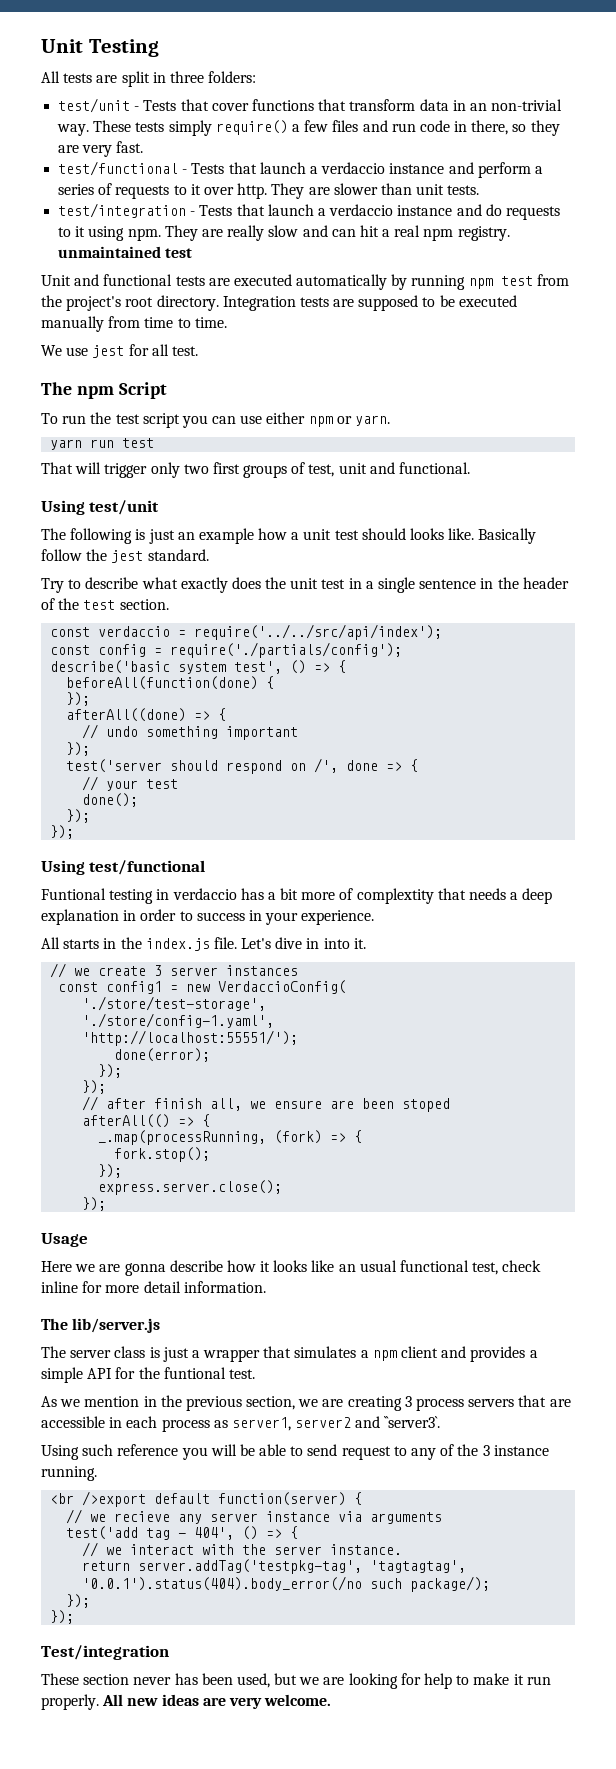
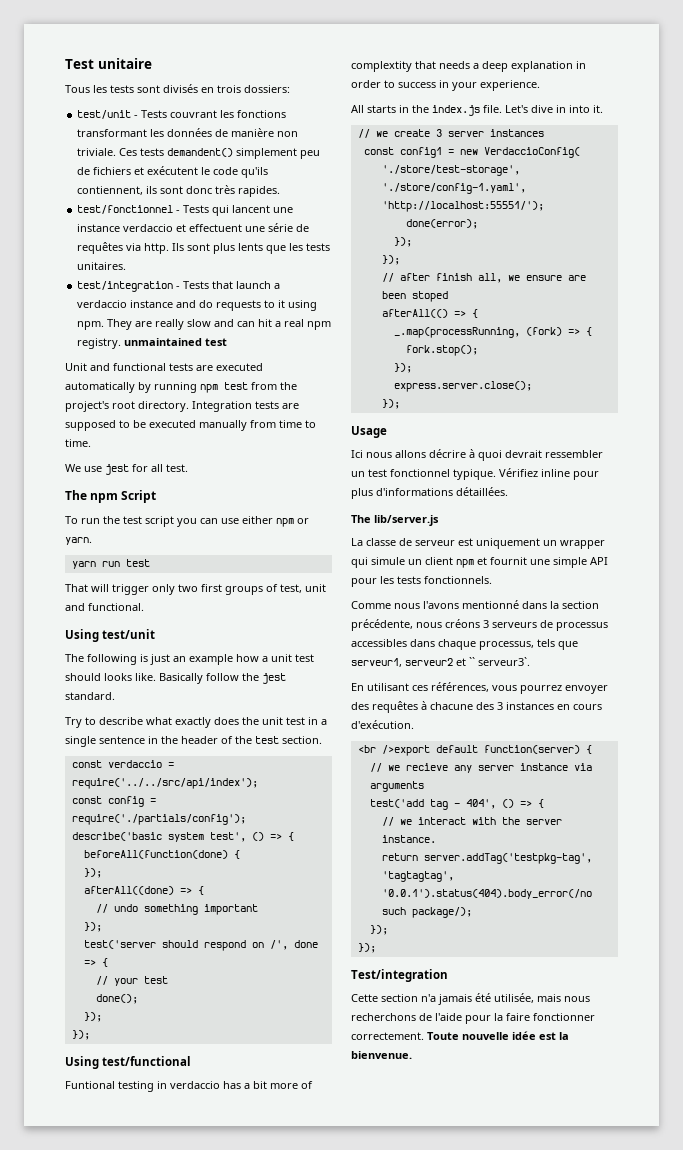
- Unit Testing
- All tests are split in three folders:
- test/unit - Tests that cover functions that transform data in an non-trivial way. These tests simply require() a few files and run code in there, so they are very fast.
- test/functional - Tests that launch a verdaccio instance and perform a series of requests to it over http. They are slower than unit tests.
+ Test unitaire
+ Tous les tests sont divisés en trois dossiers:
+ test/unit - Tests couvrant les fonctions transformant les données de manière non triviale. Ces tests demandent() simplement peu de fichiers et exécutent le code qu'ils contiennent, ils sont donc très rapides.
+ test/fonctionnel - Tests qui lancent une instance verdaccio et effectuent une série de requêtes via http. Ils sont plus lents que les tests unitaires.
- Here we are gonna describe how it looks like an usual functional test, check inline for more detail information.
+ Ici nous allons décrire à quoi devrait ressembler un test fonctionnel typique. Vérifiez inline pour plus d'informations détaillées.
  The lib/server.js
- The server class is just a wrapper that simulates a npm client and provides a simple API for the funtional test.
- As we mention in the previous section, we are creating 3 process servers that are accessible in each process as server1, server2 and ``server3`.
- Using such reference you will be able to send request to any of the 3 instance running.
+ La classe de serveur est uniquement un wrapper qui simule un client npm et fournit une simple API pour les tests fonctionnels.
+ Comme nous l'avons mentionné dans la section précédente, nous créons 3 serveurs de processus accessibles dans chaque processus, tels que serveur1, serveur2 et `` serveur3`.
+ En utilisant ces références, vous pourrez envoyer des requêtes à chacune des 3 instances en cours d'exécution.
- These section never has been used, but we are looking for help to make it run properly. All new ideas are very welcome.
+ Cette section n'a jamais été utilisée, mais nous recherchons de l'aide pour la faire fonctionner correctement. Toute nouvelle idée est la bienvenue.

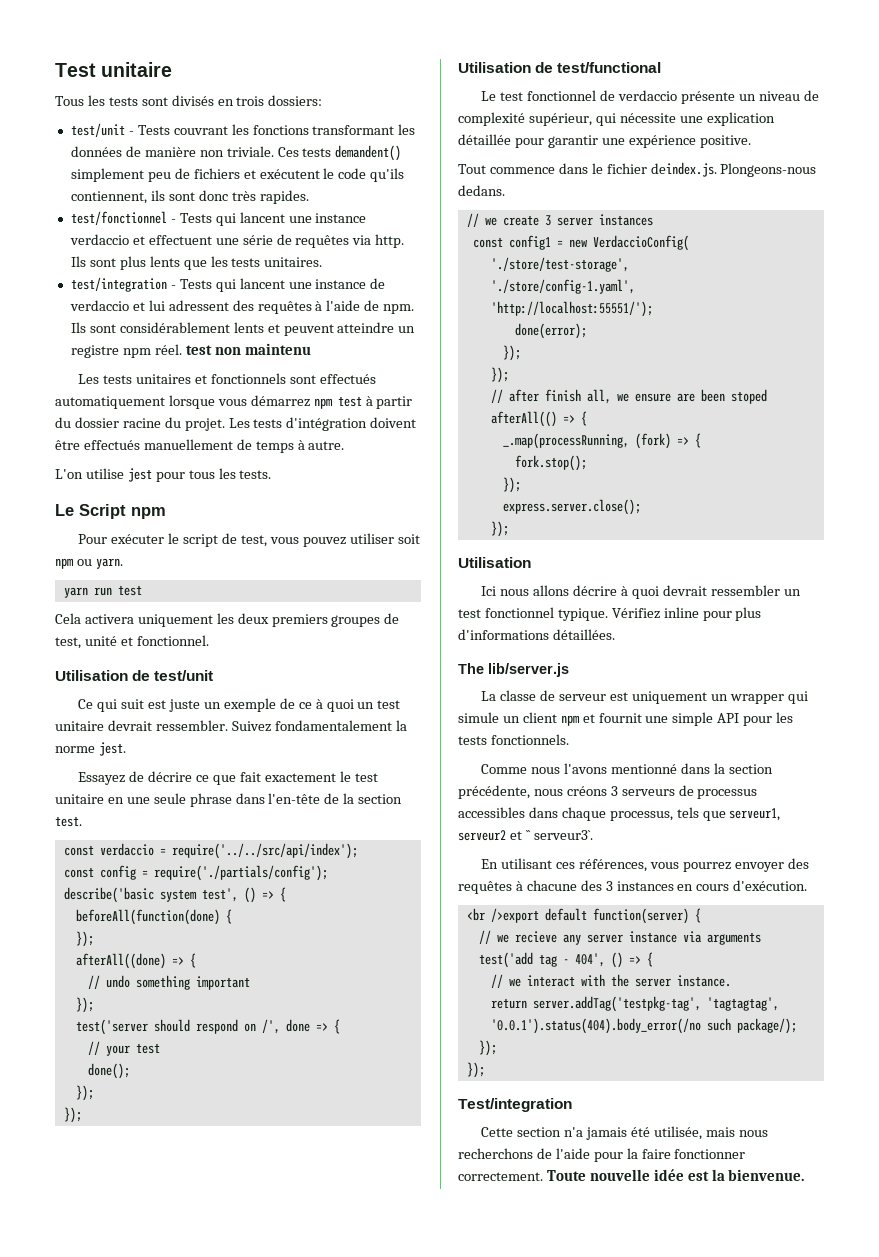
- test/integration - Tests that launch a verdaccio instance and do requests to it using npm. They are really slow and can hit a real npm registry. unmaintained test
- Unit and functional tests are executed automatically by running npm test from the project's root directory. Integration tests are supposed to be executed manually from time to time.
- We use jest for all test.
- The npm Script
- To run the test script you can use either npm or yarn.
+ test/integration - Tests qui lancent une instance de verdaccio et lui adressent des requêtes à l'aide de npm. Ils sont considérablement lents et peuvent atteindre un registre npm réel. test non maintenu
+ Les tests unitaires et fonctionnels sont effectués automatiquement lorsque vous démarrez npm test à partir du dossier racine du projet. Les tests d'intégration doivent être effectués manuellement de temps à autre.
+ L'on utilise jest pour tous les tests.
+ Le Script npm
+ Pour exécuter le script de test, vous pouvez utiliser soit npm ou yarn.
  yarn run test
- That will trigger only two first groups of test, unit and functional.
- Using test/unit
- The following is just an example how a unit test should looks like. Basically follow the jest standard.
- Try to describe what exactly does the unit test in a single sentence in the header of the test section.
+ Cela activera uniquement les deux premiers groupes de test, unité et fonctionnel.
+ Utilisation de test/unit
+ Ce qui suit est juste un exemple de ce à quoi un test unitaire devrait ressembler. Suivez fondamentalement la norme jest.
+ Essayez de décrire ce que fait exactement le test unitaire en une seule phrase dans l'en-tête de la section test.
- Using test/functional
+ Utilisation de test/functional
- Funtional testing in verdaccio has a bit more of complextity that needs a deep explanation in order to success in your experience.
- All starts in the index.js file. Let's dive in into it.
+ Le test fonctionnel de verdaccio présente un niveau de complexité supérieur, qui nécessite une explication détaillée pour garantir une expérience positive.
+ Tout commence dans le fichier deindex.js. Plongeons-nous dedans.
  express.server.close();
  });
- Usage
+ Utilisation

